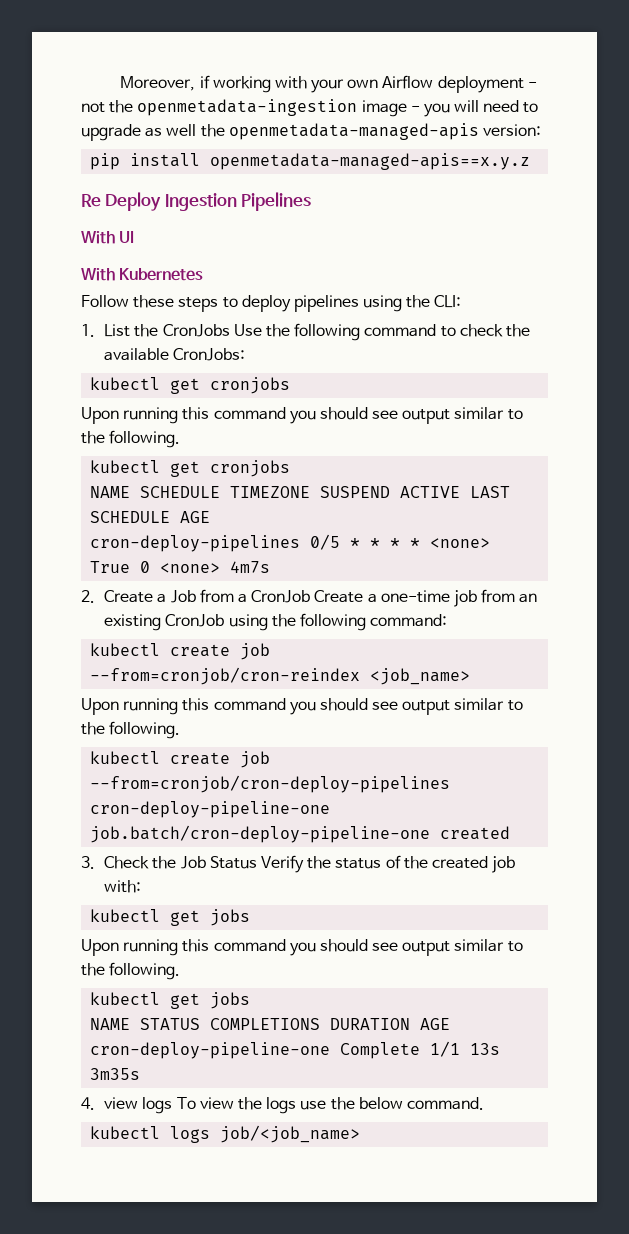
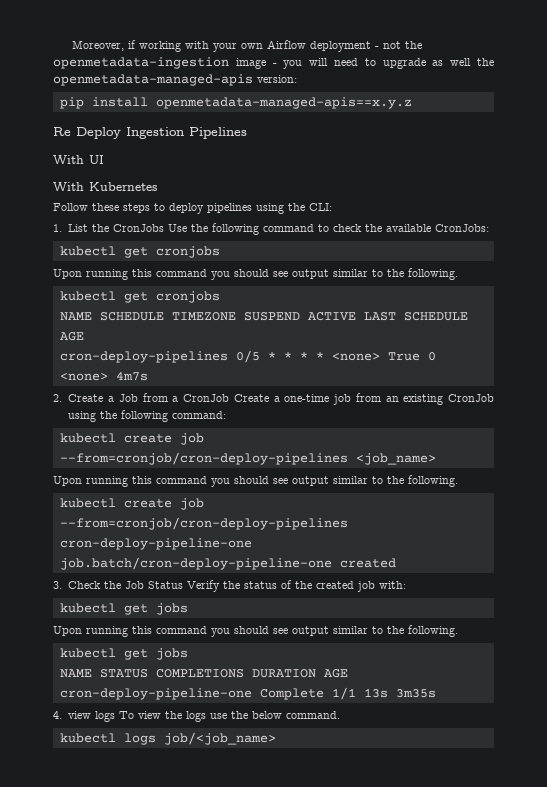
- kubectl create job --from=cronjob/cron-reindex <job_name>
+ kubectl create job --from=cronjob/cron-deploy-pipelines <job_name>

